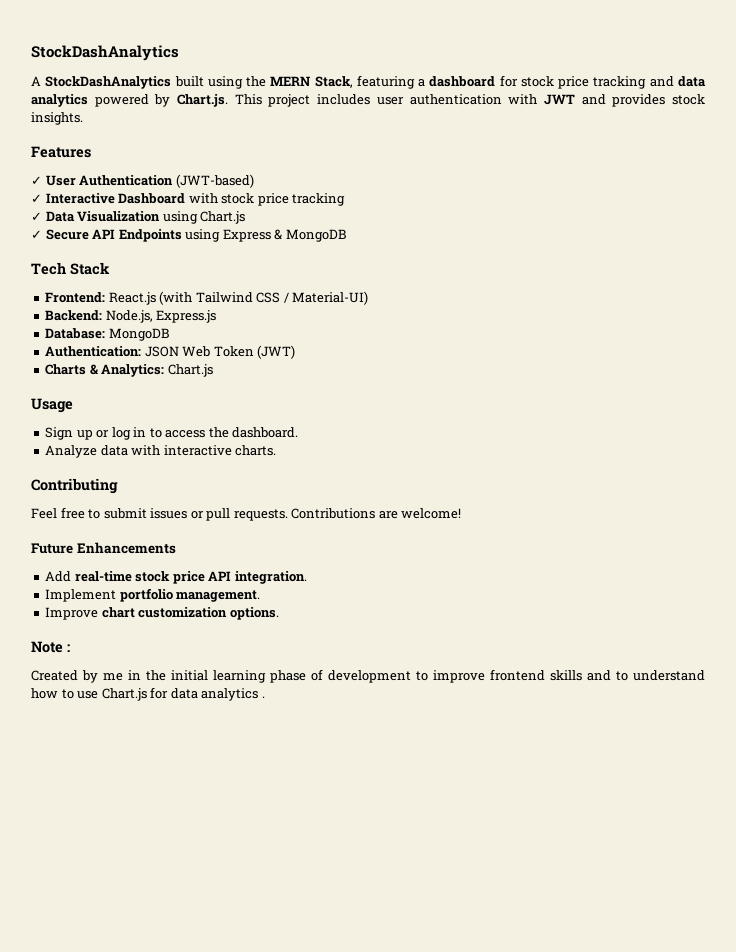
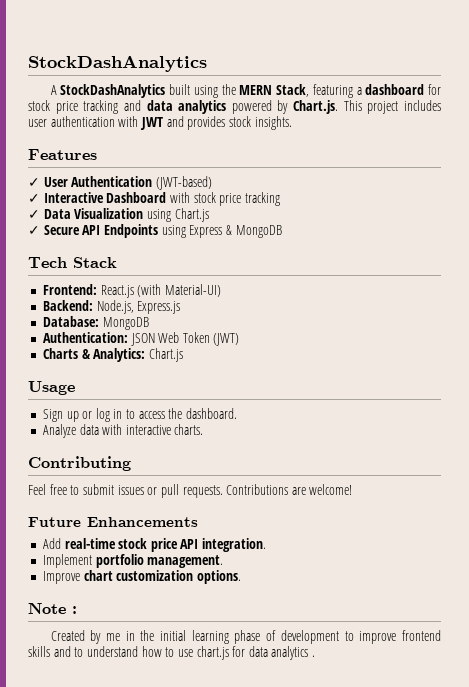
- Frontend: React.js (with Tailwind CSS / Material-UI)
+ Frontend: React.js (with Material-UI)
- Created by me in the initial learning phase of development to improve frontend skills and to understand how to use Chart.js for data analytics .
+ Created by me in the initial learning phase of development to improve frontend skills and to understand how to use chart.js for data analytics .

